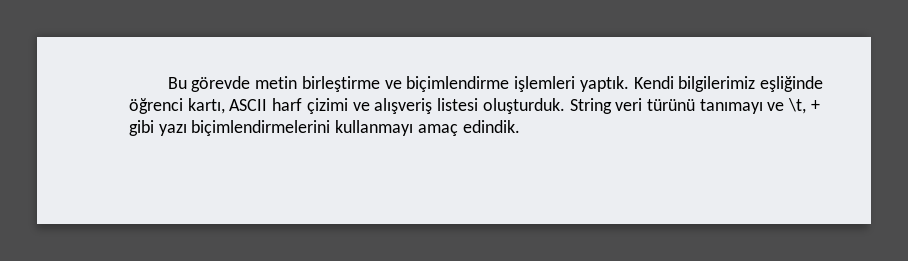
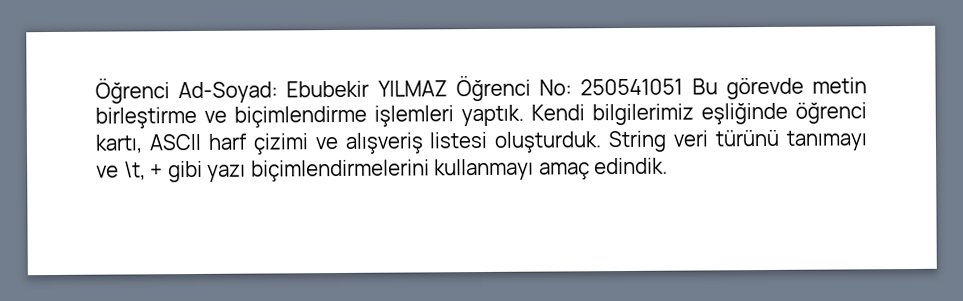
- Bu görevde metin birleştirme ve biçimlendirme işlemleri yaptık.
+ Öğrenci Ad-Soyad: Ebubekir YILMAZ Öğrenci No: 250541051 Bu görevde metin birleştirme ve biçimlendirme işlemleri yaptık.

